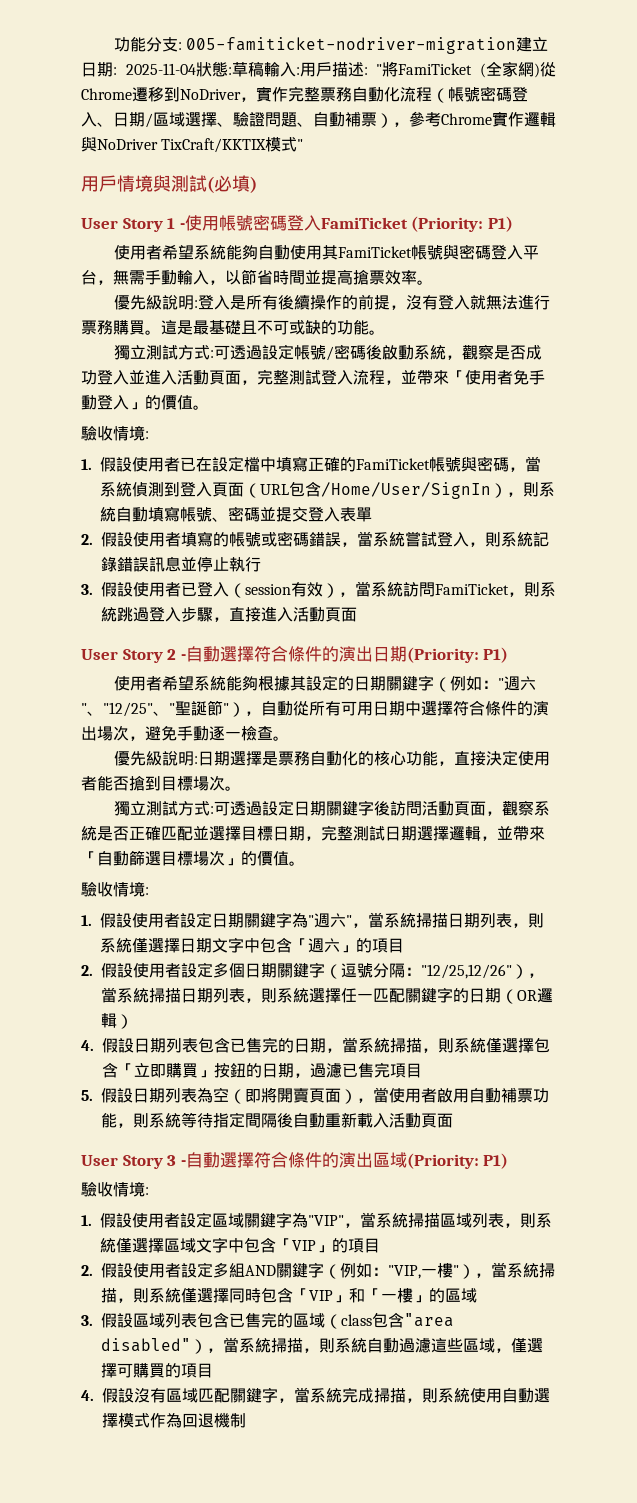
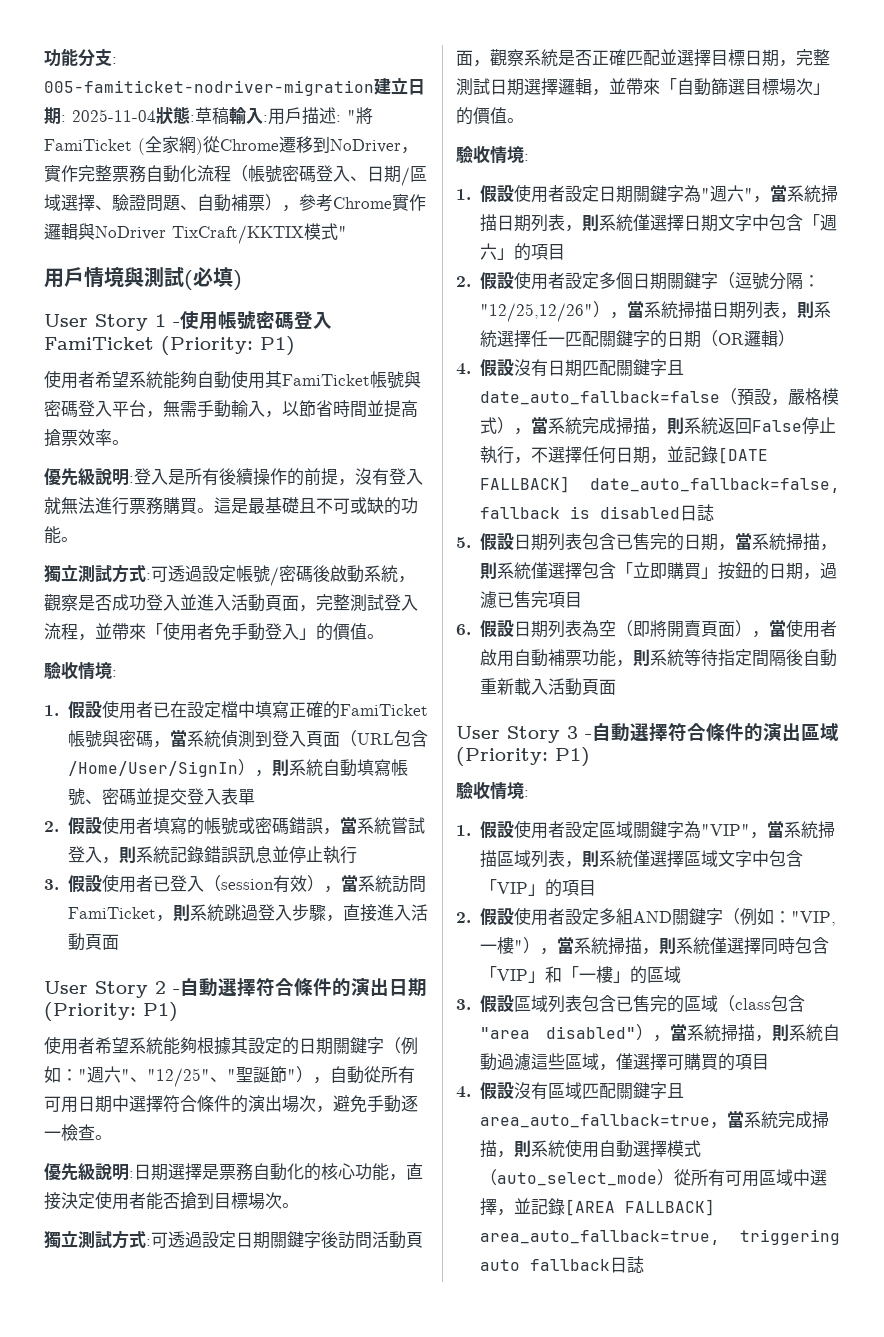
- 4.假設日期列表包含已售完的日期，當系統掃描，則系統僅選擇包含「立即購買」按鈕的日期，過濾已售完項目
+ 4.假設沒有日期匹配關鍵字且date_auto_fallback=false（預設，嚴格模式），當系統完成掃描，則系統返回False停止執行，不選擇任何日期，並記錄[DATE FALLBACK] date_auto_fallback=false, fallback is disabled日誌
+ 5.假設日期列表包含已售完的日期，當系統掃描，則系統僅選擇包含「立即購買」按鈕的日期，過濾已售完項目
- 5.假設日期列表為空（即將開賣頁面），當使用者啟用自動補票功能，則系統等待指定間隔後自動重新載入活動頁面
+ 6.假設日期列表為空（即將開賣頁面），當使用者啟用自動補票功能，則系統等待指定間隔後自動重新載入活動頁面
- 4.假設沒有區域匹配關鍵字，當系統完成掃描，則系統使用自動選擇模式作為回退機制
+ 4.假設沒有區域匹配關鍵字且area_auto_fallback=true，當系統完成掃描，則系統使用自動選擇模式（auto_select_mode）從所有可用區域中選擇，並記錄[AREA FALLBACK] area_auto_fallback=true, triggering auto fallback日誌

